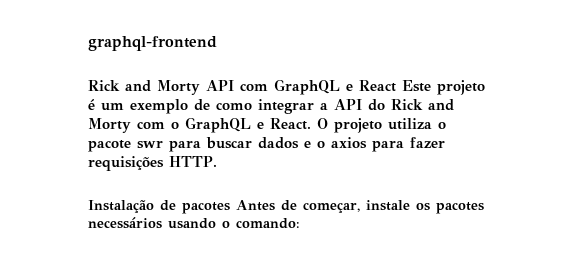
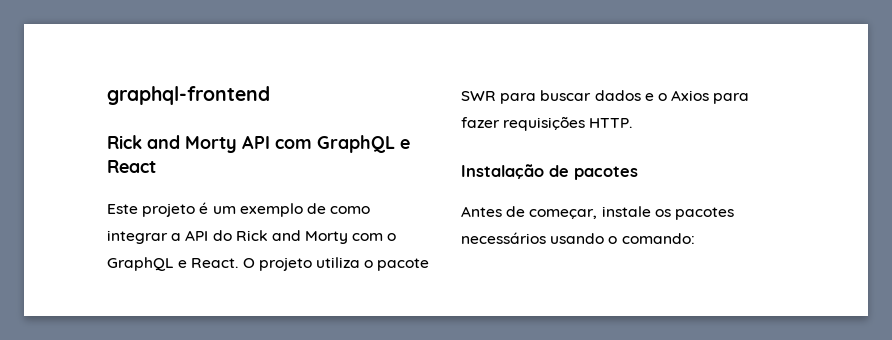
- Rick and Morty API com GraphQL e React Este projeto é um exemplo de como integrar a API do Rick and Morty com o GraphQL e React.
+ Rick and Morty API com GraphQL e React
+ Este projeto é um exemplo de como integrar a API do Rick and Morty com o GraphQL e React.
- O projeto utiliza o pacote swr para buscar dados e o axios para fazer requisições HTTP.
+ O projeto utiliza o pacote SWR para buscar dados e o Axios para fazer requisições HTTP.
- Instalação de pacotes Antes de começar, instale os pacotes necessários usando o comando:
+ Instalação de pacotes
+ Antes de começar, instale os pacotes necessários usando o comando:

